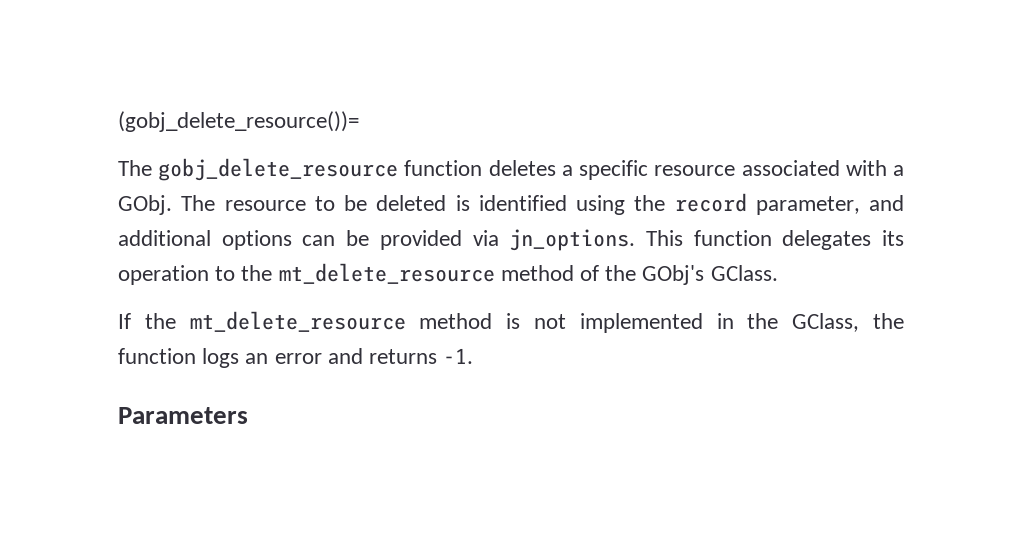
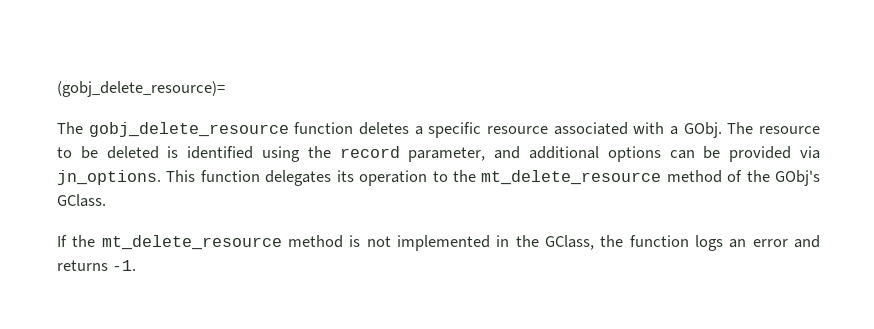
- (gobj_delete_resource())=
+ (gobj_delete_resource)=
- Parameters

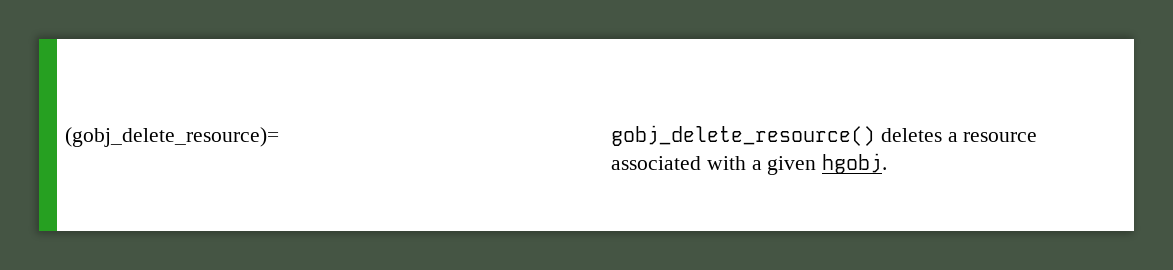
- The gobj_delete_resource function deletes a specific resource associated with a GObj. The resource to be deleted is identified using the record parameter, and additional options can be provided via jn_options. This function delegates its operation to the mt_delete_resource method of the GObj's GClass.
- If the mt_delete_resource method is not implemented in the GClass, the function logs an error and returns -1.
+ gobj_delete_resource() deletes a resource associated with a given hgobj.

